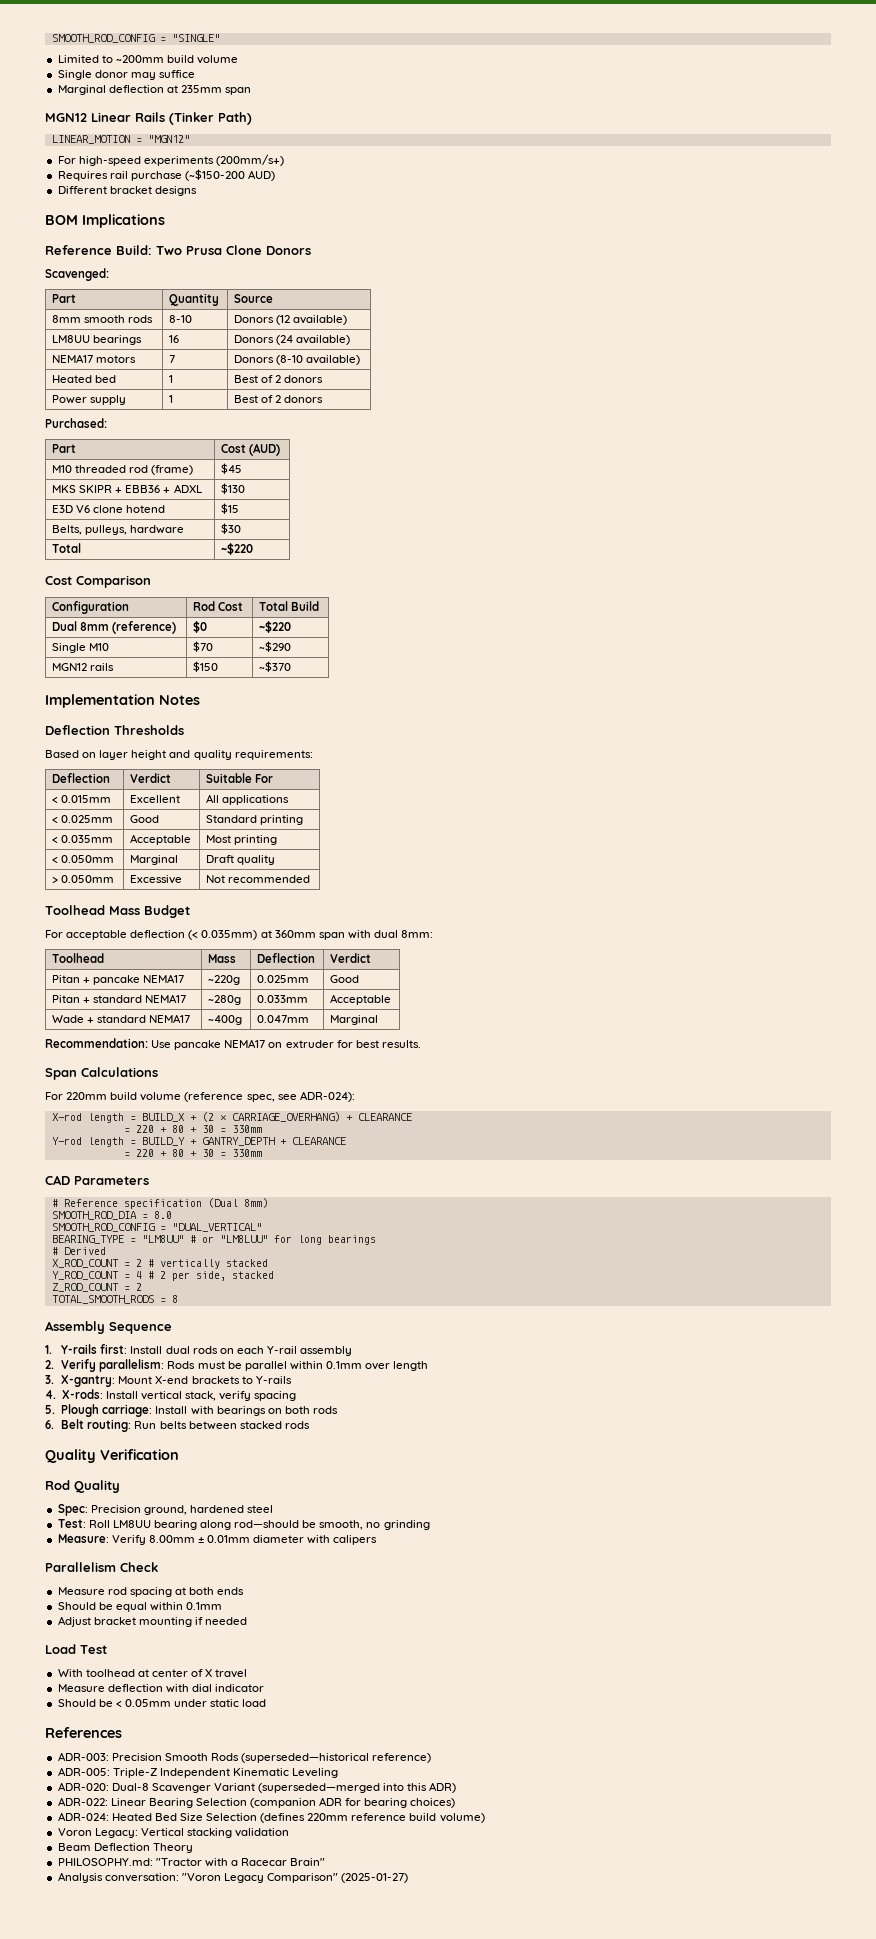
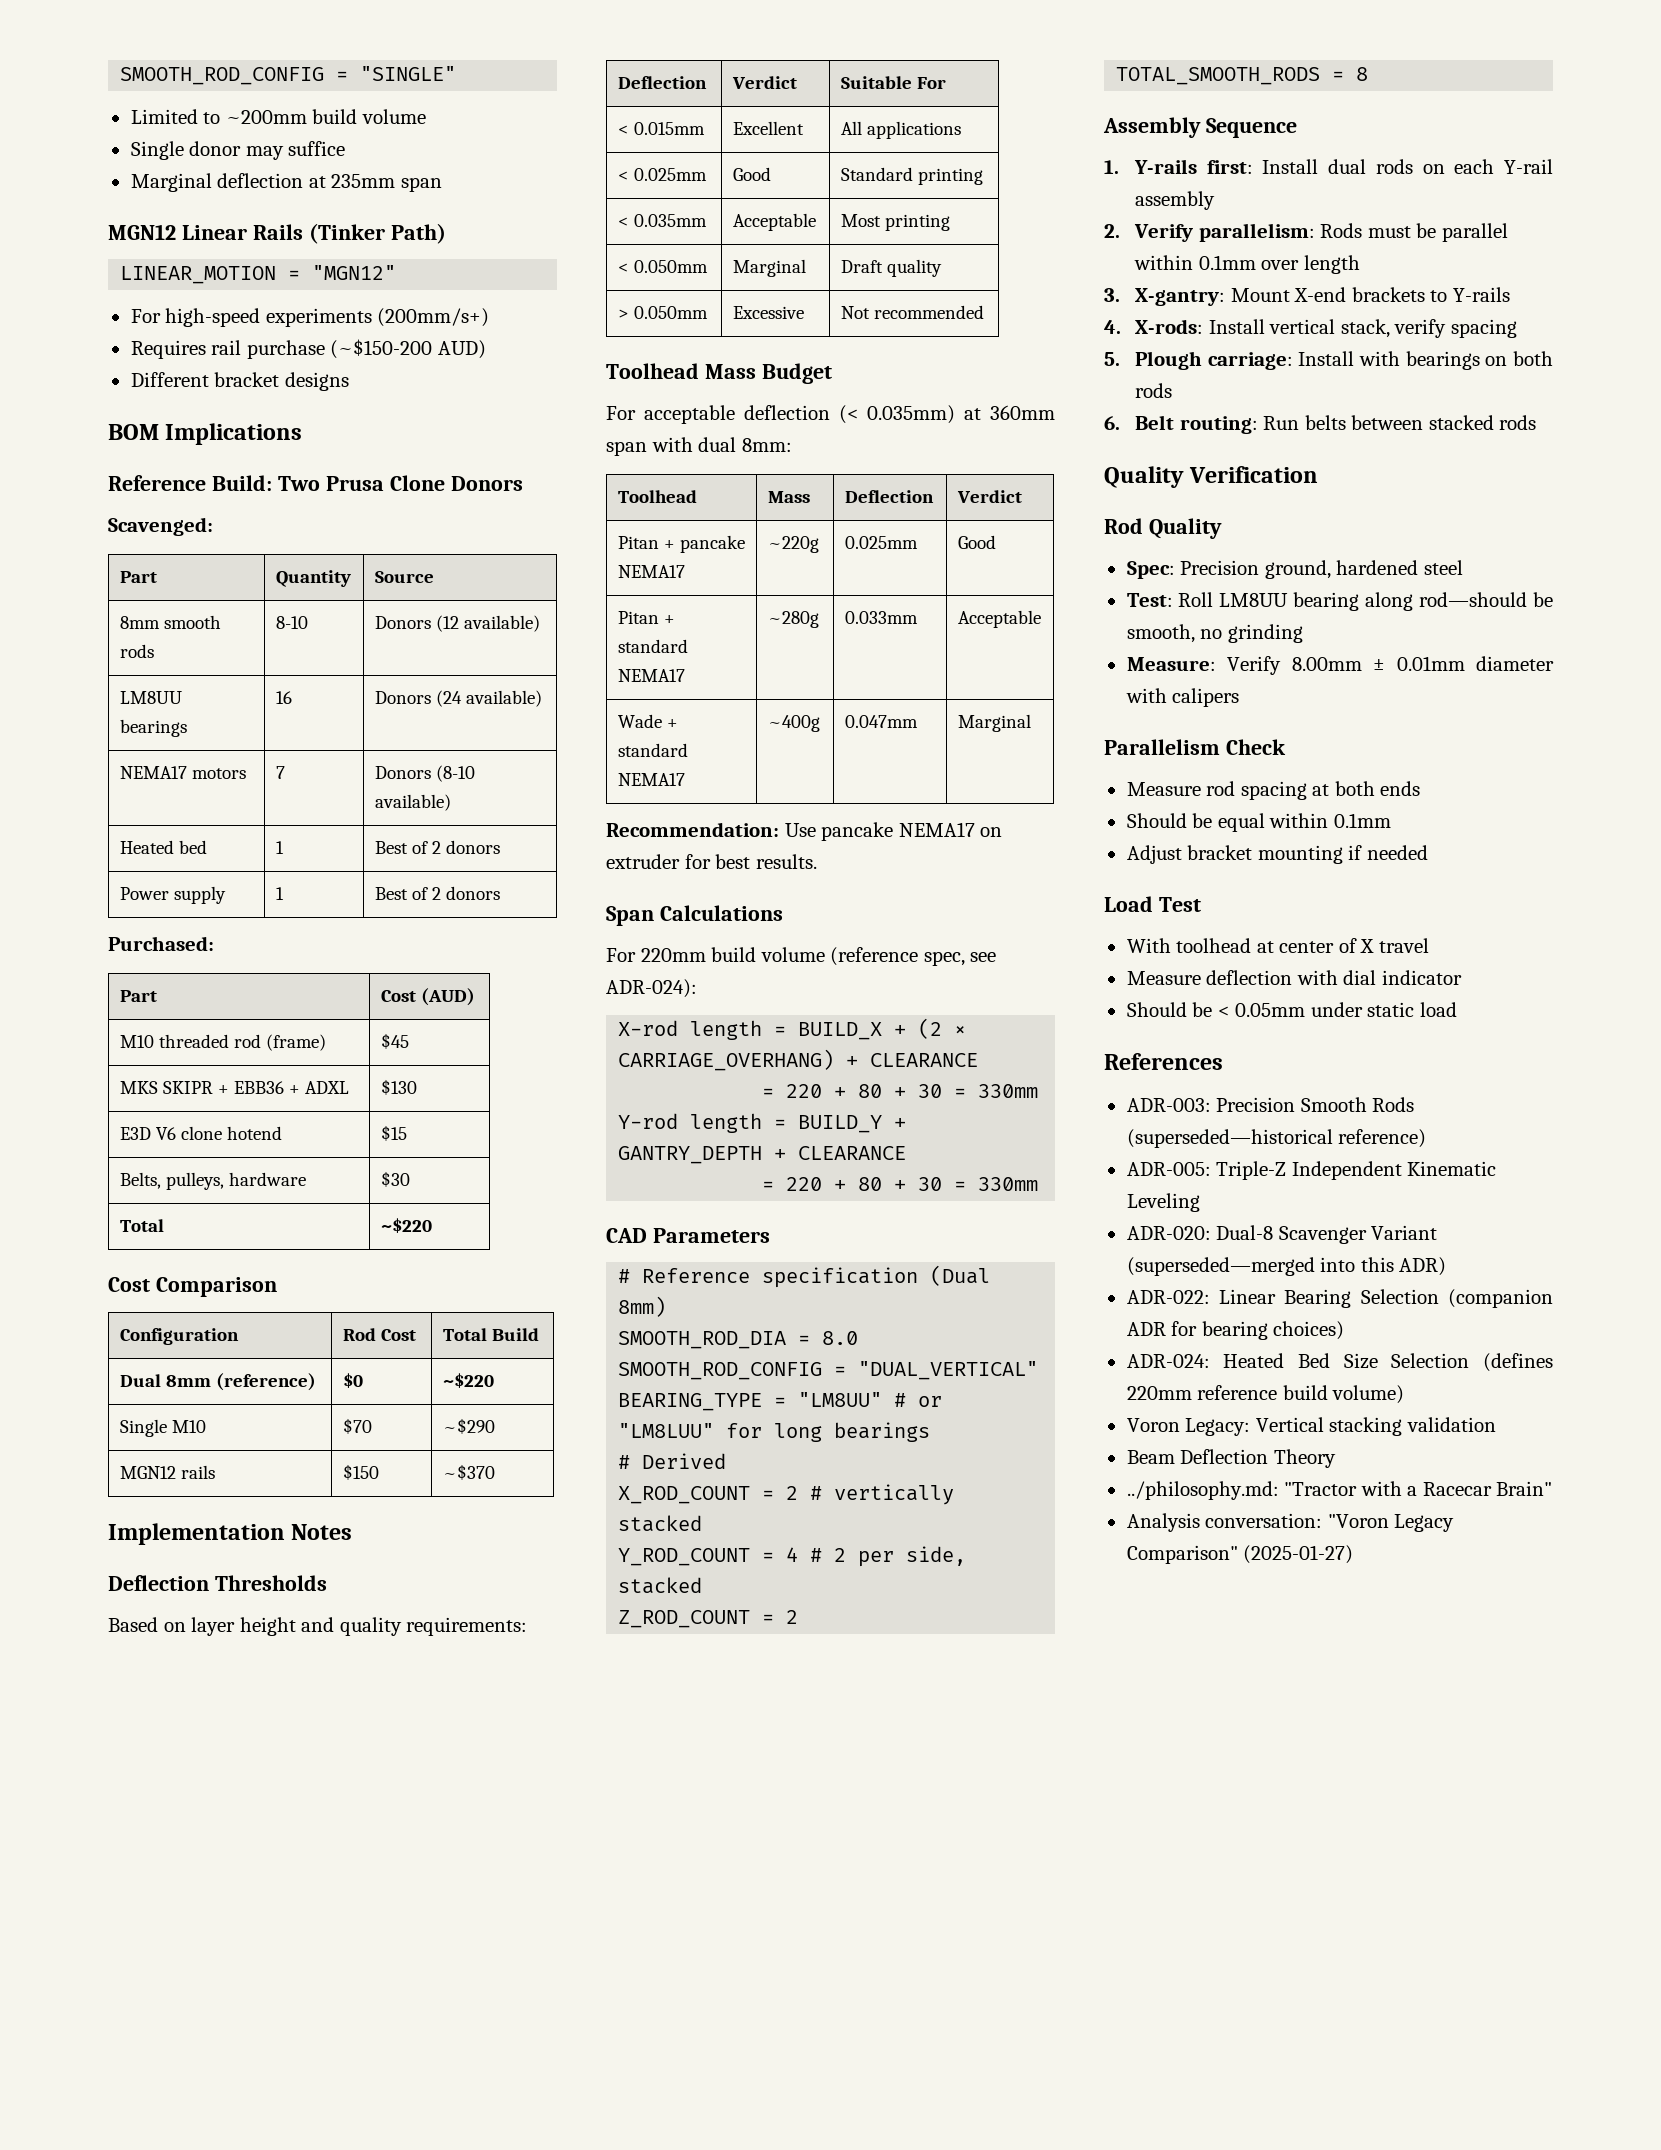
- PHILOSOPHY.md: "Tractor with a Racecar Brain"
+ ../philosophy.md: "Tractor with a Racecar Brain"

